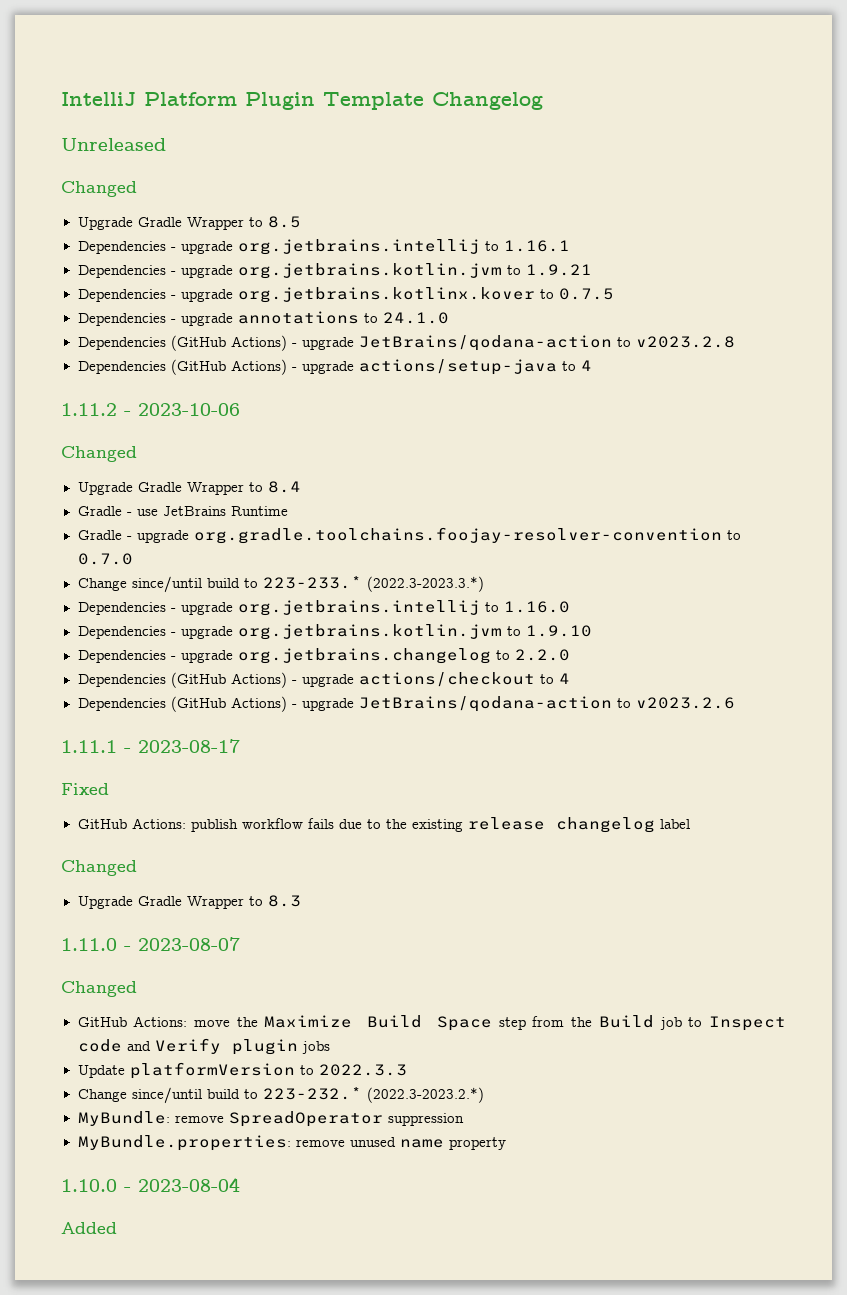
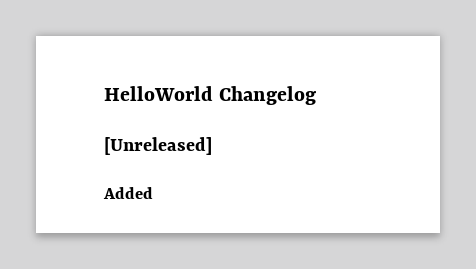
- IntelliJ Platform Plugin Template Changelog
- Unreleased
- Changed
- Upgrade Gradle Wrapper to 8.5
- Dependencies - upgrade org.jetbrains.intellij to 1.16.1
- Dependencies - upgrade org.jetbrains.kotlin.jvm to 1.9.21
- Dependencies - upgrade org.jetbrains.kotlinx.kover to 0.7.5
- Dependencies - upgrade annotations to 24.1.0
- Dependencies (GitHub Actions) - upgrade JetBrains/qodana-action to v2023.2.8
- Dependencies (GitHub Actions) - upgrade actions/setup-java to 4
- 1.11.2 - 2023-10-06
- Changed
- Upgrade Gradle Wrapper to 8.4
- Gradle - use JetBrains Runtime
- Gradle - upgrade org.gradle.toolchains.foojay-resolver-convention to 0.7.0
- Change since/until build to 223-233.* (2022.3-2023.3.*)
- Dependencies - upgrade org.jetbrains.intellij to 1.16.0
- Dependencies - upgrade org.jetbrains.kotlin.jvm to 1.9.10
- Dependencies - upgrade org.jetbrains.changelog to 2.2.0
- Dependencies (GitHub Actions) - upgrade actions/checkout to 4
- Dependencies (GitHub Actions) - upgrade JetBrains/qodana-action to v2023.2.6
- 1.11.1 - 2023-08-17
- Fixed
- GitHub Actions: publish workflow fails due to the existing release changelog label
- Changed
- Upgrade Gradle Wrapper to 8.3
- 1.11.0 - 2023-08-07
- Changed
- GitHub Actions: move the Maximize Build Space step from the Build job to Inspect code and Verify plugin jobs
- Update platformVersion to 2022.3.3
- Change since/until build to 223-232.* (2022.3-2023.2.*)
- MyBundle: remove SpreadOperator suppression
- MyBundle.properties: remove unused name property
- 1.10.0 - 2023-08-04
+ HelloWorld Changelog
+ [Unreleased]

